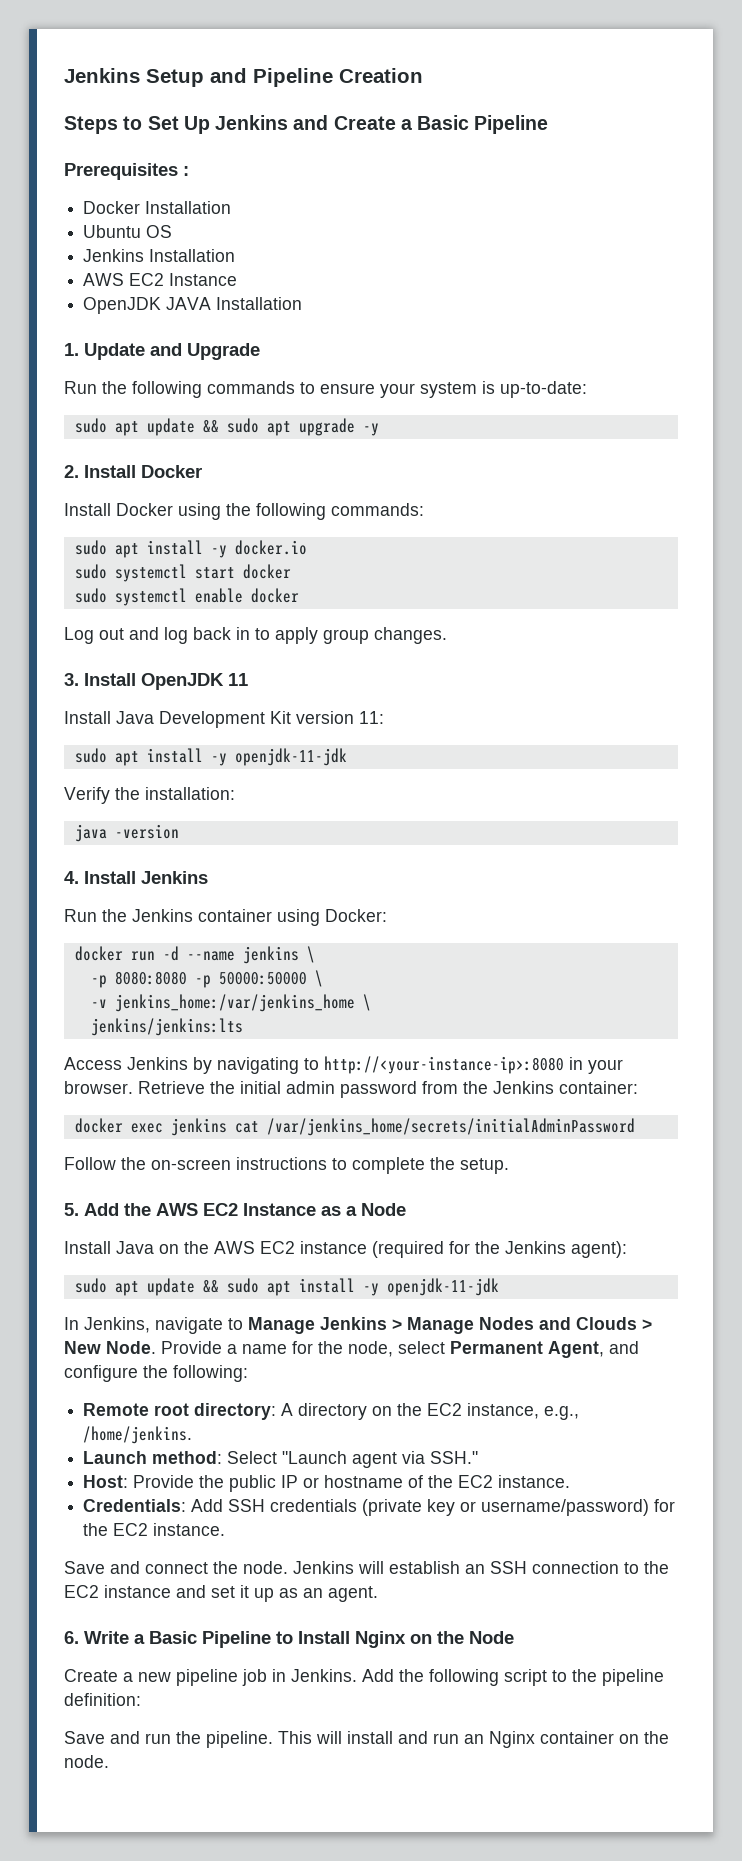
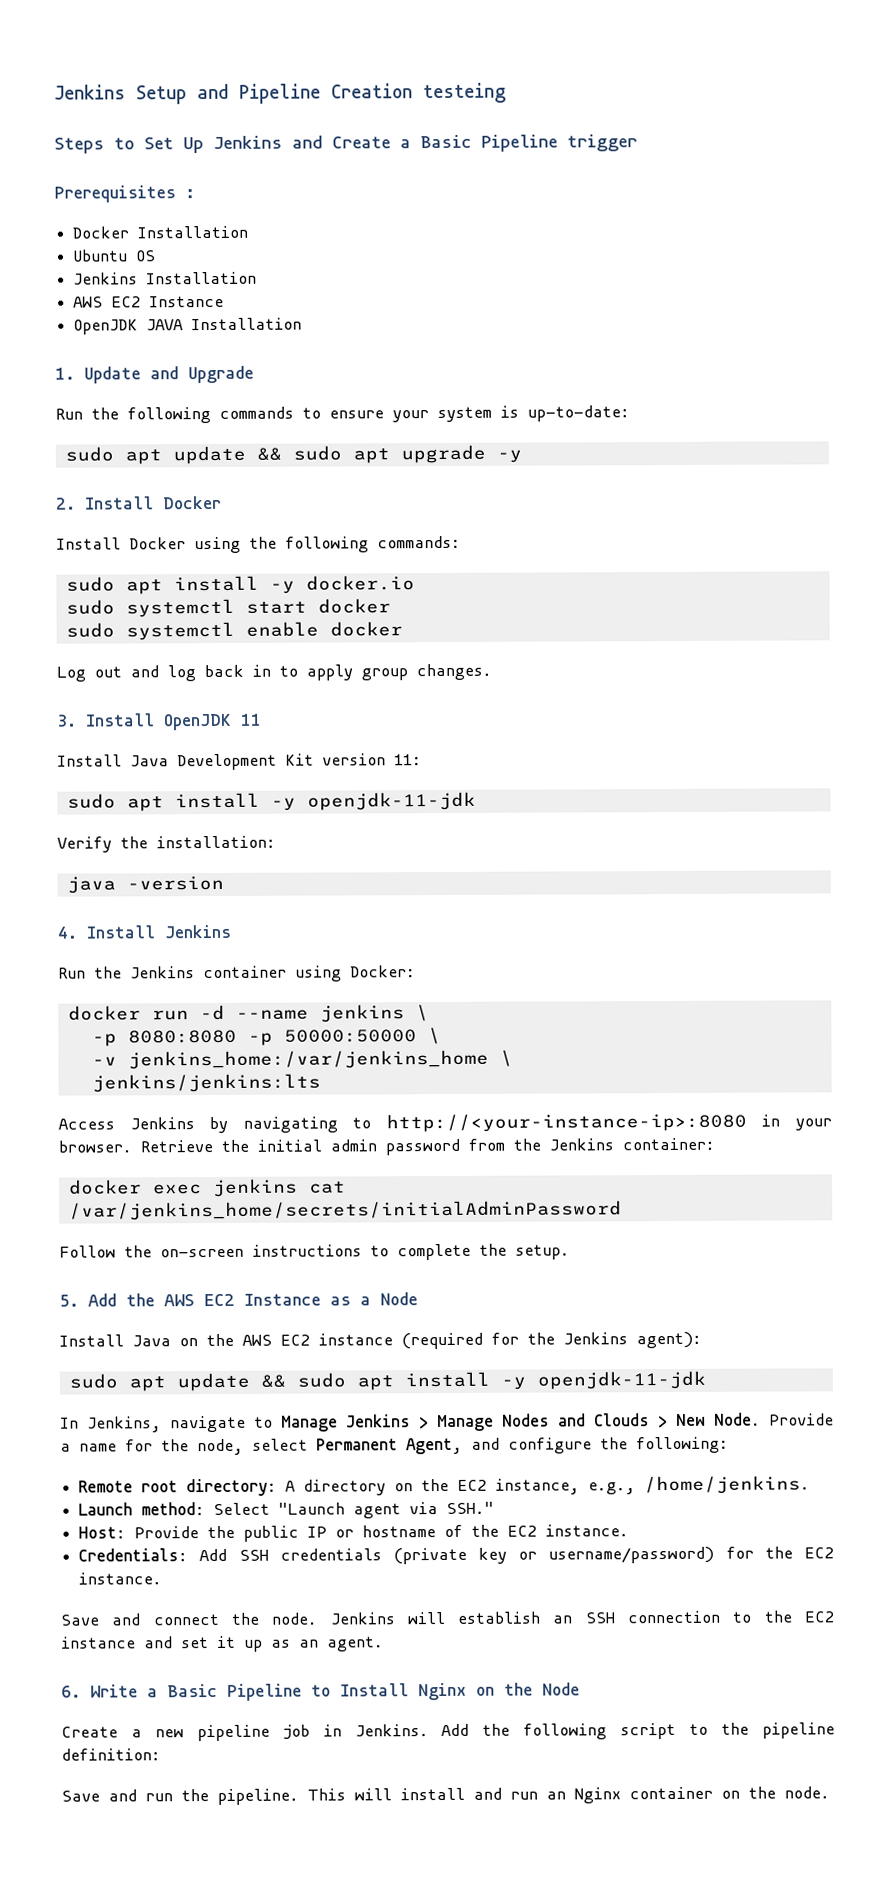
- Jenkins Setup and Pipeline Creation
+ Jenkins Setup and Pipeline Creation testeing
- Steps to Set Up Jenkins and Create a Basic Pipeline
+ Steps to Set Up Jenkins and Create a Basic Pipeline trigger

